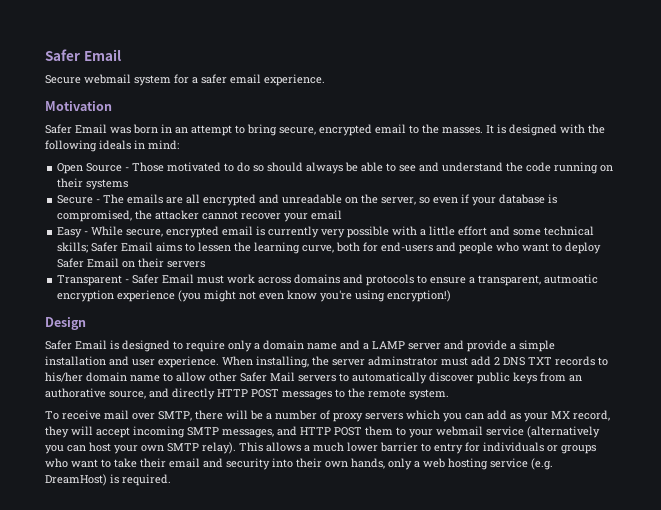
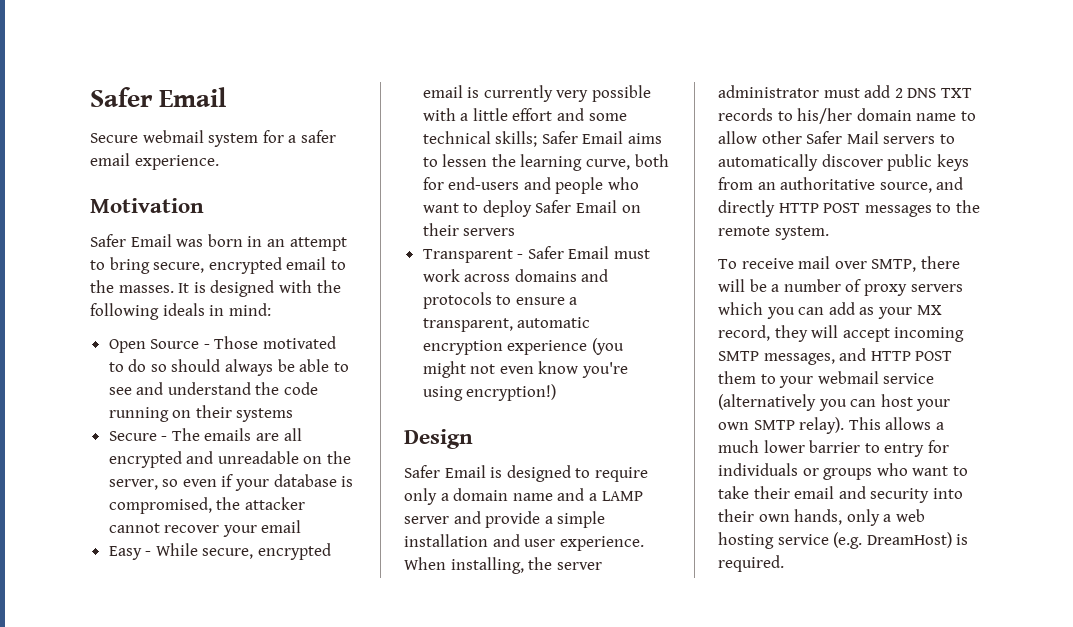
- Transparent - Safer Email must work across domains and protocols to ensure a transparent, autmoatic encryption experience (you might not even know you're using encryption!)
+ Transparent - Safer Email must work across domains and protocols to ensure a transparent, automatic encryption experience (you might not even know you're using encryption!)
- When installing, the server adminstrator must add 2 DNS TXT records to his/her domain name to allow other Safer Mail servers to automatically discover public keys from an authorative source, and directly HTTP POST messages to the remote system.
+ When installing, the server administrator must add 2 DNS TXT records to his/her domain name to allow other Safer Mail servers to automatically discover public keys from an authoritative source, and directly HTTP POST messages to the remote system.

